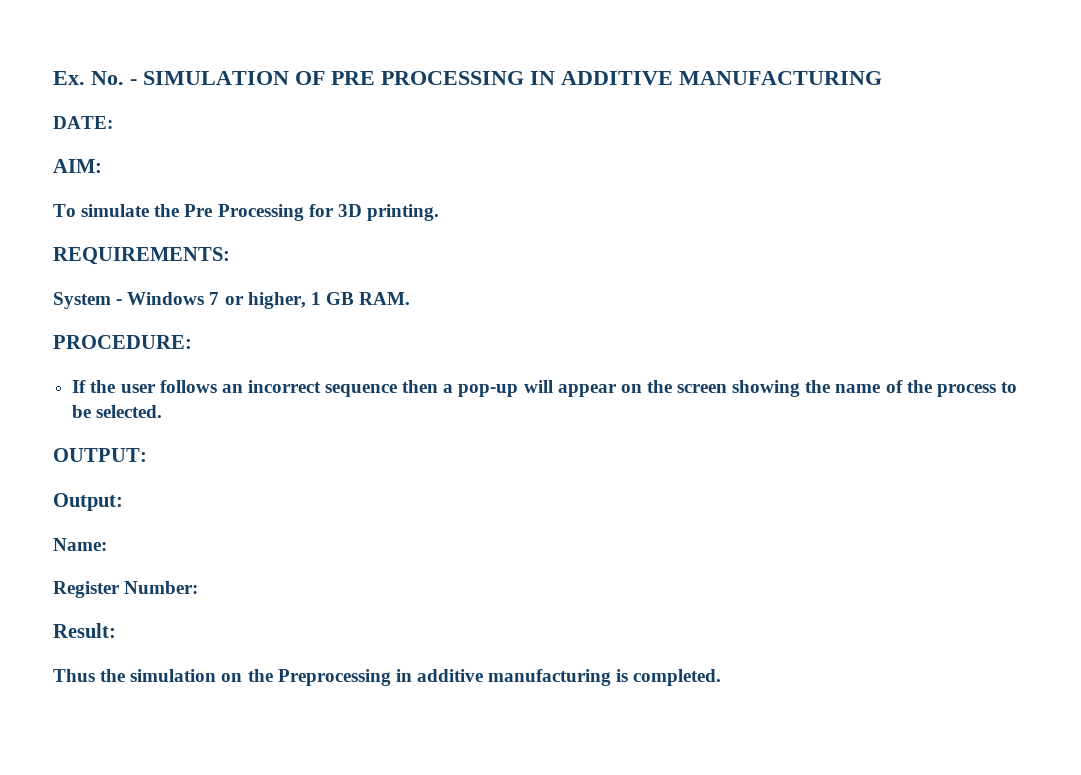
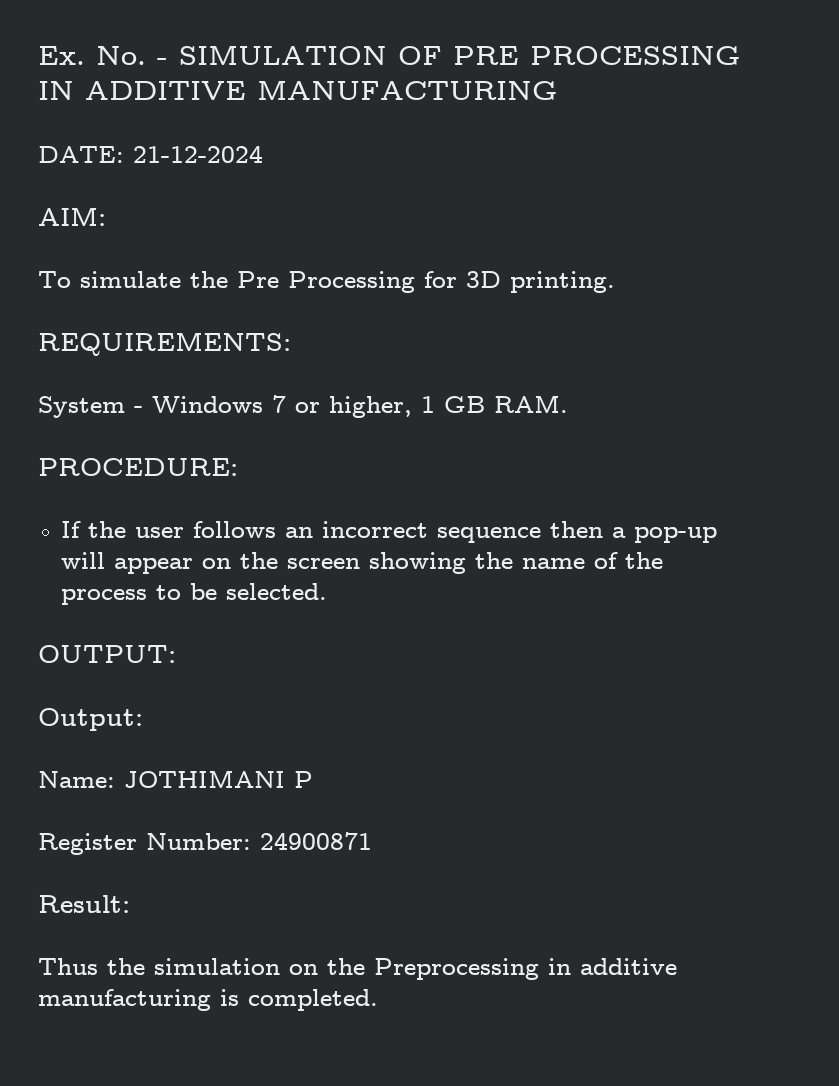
- DATE:
+ DATE: 21-12-2024
- Name:
+ Name: JOTHIMANI P
- Register Number:
+ Register Number: 24900871

